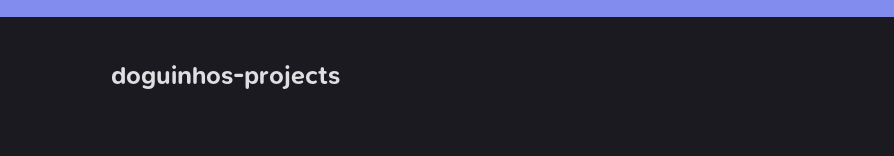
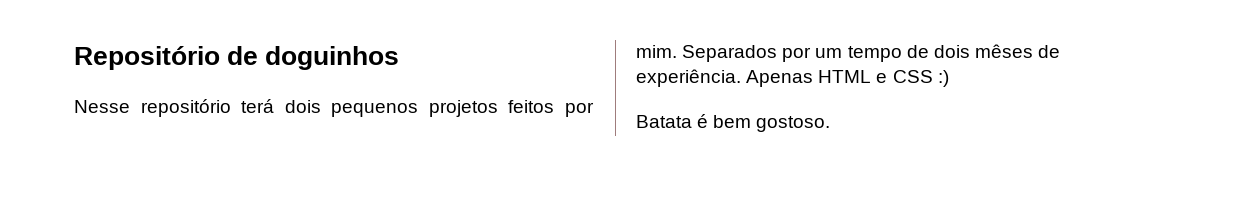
- doguinhos-projects
+ Repositório de doguinhos
+ Nesse repositório terá dois pequenos projetos feitos por mim. Separados por um tempo de dois mêses de experiência. Apenas HTML e CSS :)
+ Batata é bem gostoso.

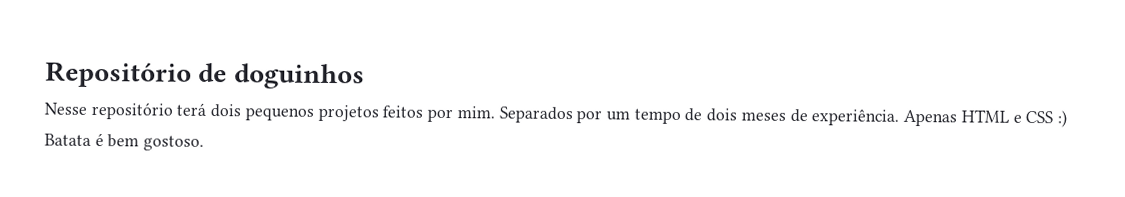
- Separados por um tempo de dois mêses de experiência.
+ Separados por um tempo de dois meses de experiência.

